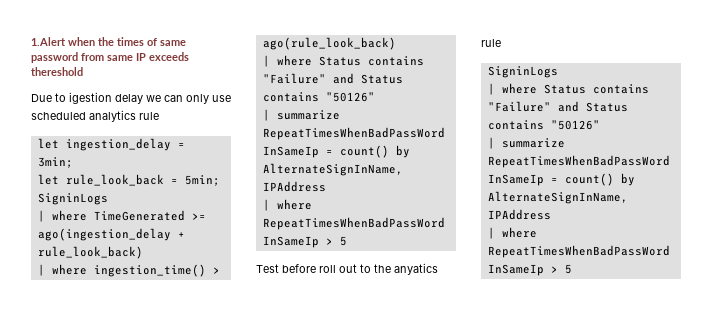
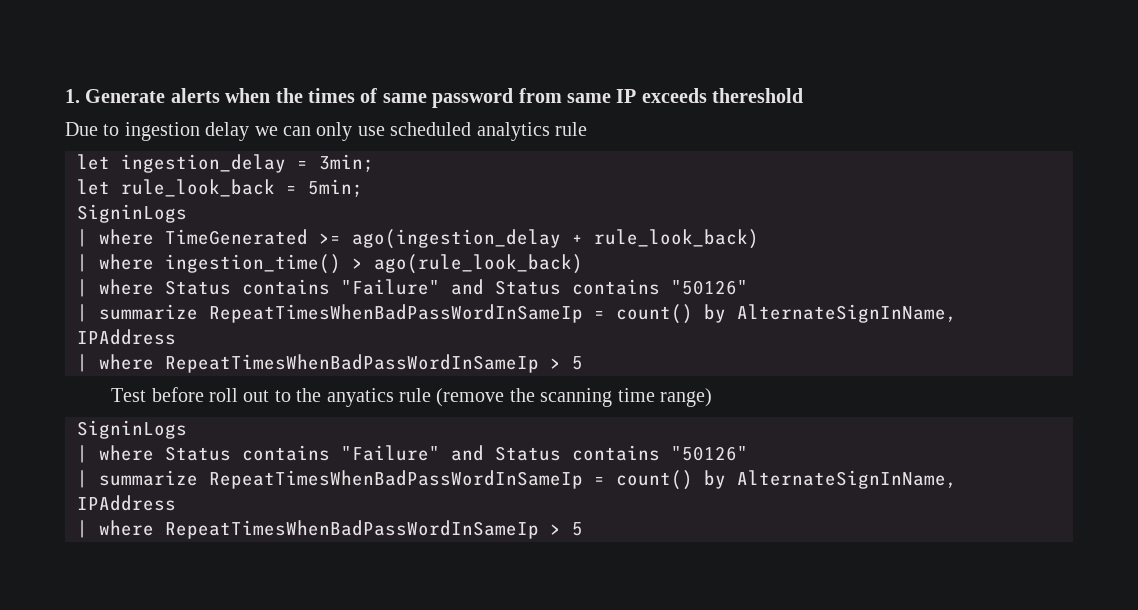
- 1.Alert when the times of same password from same IP exceeds thereshold
+ 1. Generate alerts when the times of same password from same IP exceeds thereshold
- Due to igestion delay we can only use scheduled analytics rule
+ Due to ingestion delay we can only use scheduled analytics rule
- Test before roll out to the anyatics rule
+ Test before roll out to the anyatics rule (remove the scanning time range)

